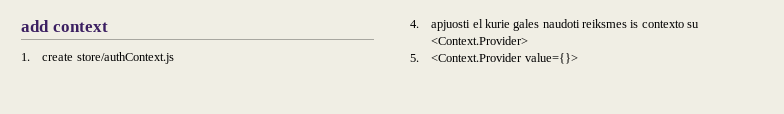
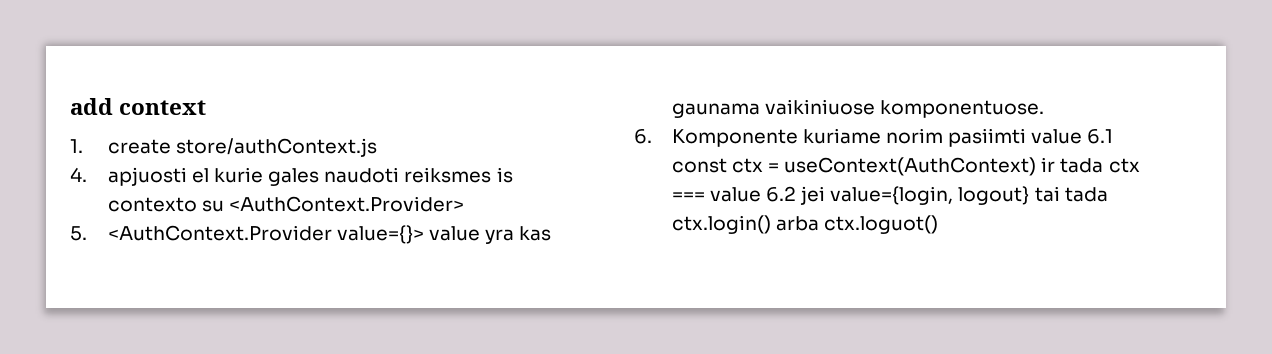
- 4. apjuosti el kurie gales naudoti reiksmes is contexto su <Context.Provider>
+ 4. apjuosti el kurie gales naudoti reiksmes is contexto su <AuthContext.Provider>
- 5. <Context.Provider value={}>
+ 5. <AuthContext.Provider value={}> value yra kas gaunama vaikiniuose komponentuose.
+ 6. Komponente kuriame norim pasiimti value 6.1 const ctx = useContext(AuthContext) ir tada ctx === value 6.2 jei value={login, logout} tai tada ctx.login() arba ctx.loguot()

